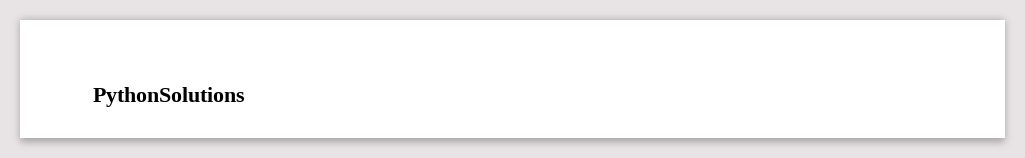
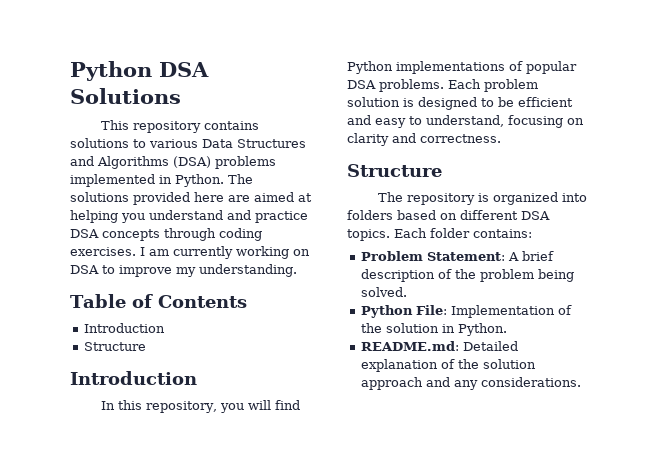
- PythonSolutions
+ Python DSA Solutions
+ This repository contains solutions to various Data Structures and Algorithms (DSA) problems implemented in Python. The solutions provided here are aimed at helping you understand and practice DSA concepts through coding exercises. I am currently working on DSA to improve my understanding.
+ Table of Contents
+ Introduction
+ Structure
+ Introduction
+ In this repository, you will find Python implementations of popular DSA problems. Each problem solution is designed to be efficient and easy to understand, focusing on clarity and correctness.
+ Structure
+ The repository is organized into folders based on different DSA topics. Each folder contains:
+ Problem Statement: A brief description of the problem being solved.
+ Python File: Implementation of the solution in Python.
+ README.md: Detailed explanation of the solution approach and any considerations.

